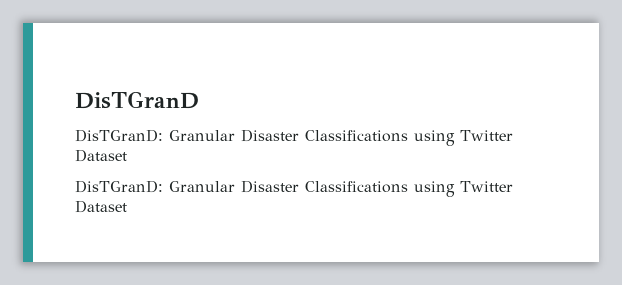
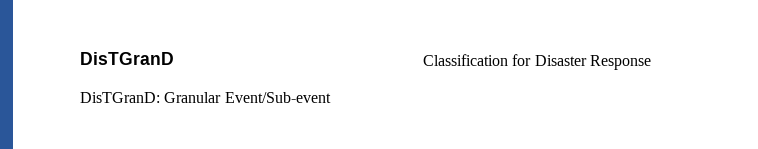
  DisTGranD
- DisTGranD: Granular Disaster Classifications using Twitter Dataset
- DisTGranD: Granular Disaster Classifications using Twitter Dataset
+ DisTGranD: Granular Event/Sub-event Classification for Disaster Response

